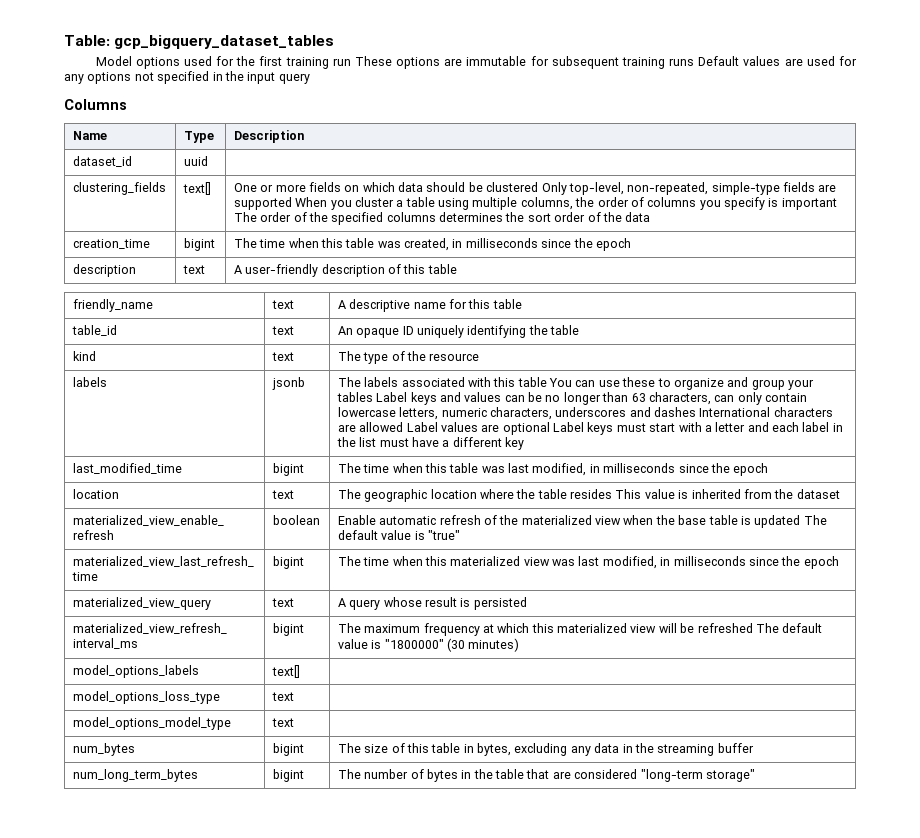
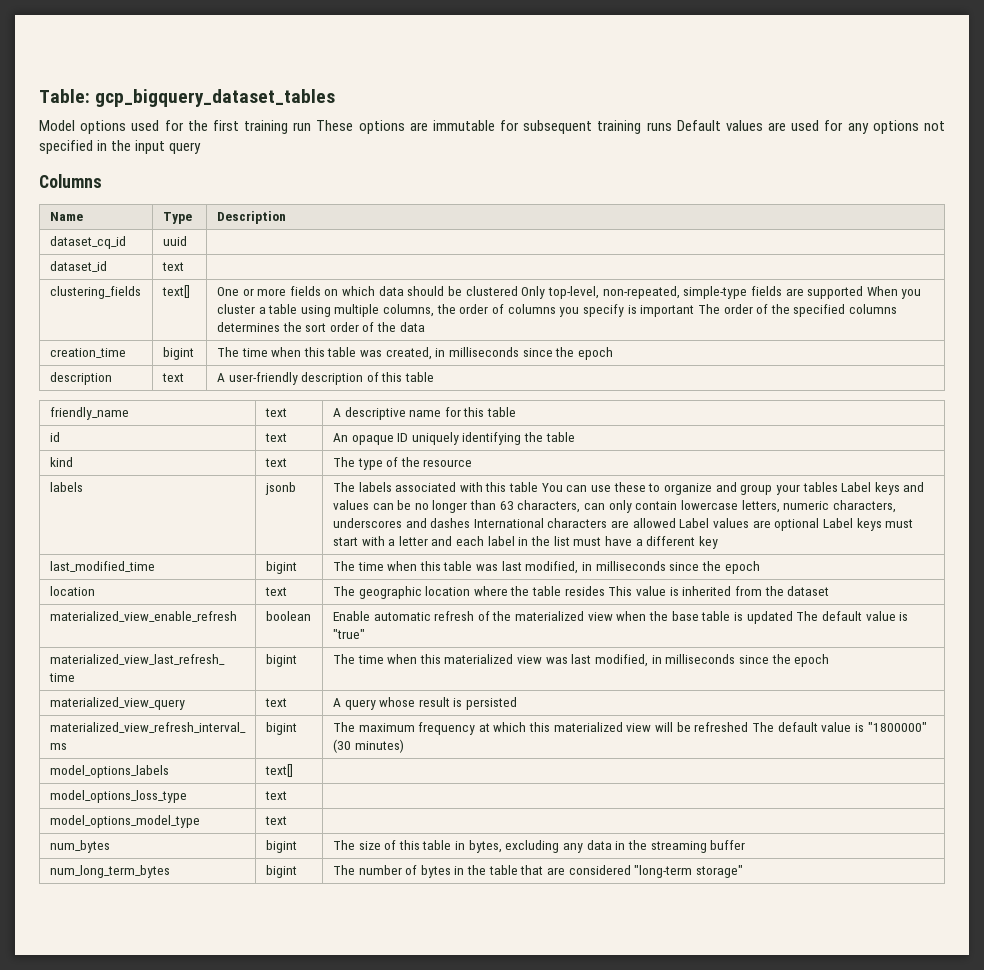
+ dataset_cq_id | uuid |
- dataset_id | uuid |
+ dataset_id | text |
- table_id | text | An opaque ID uniquely identifying the table
+ id | text | An opaque ID uniquely identifying the table

